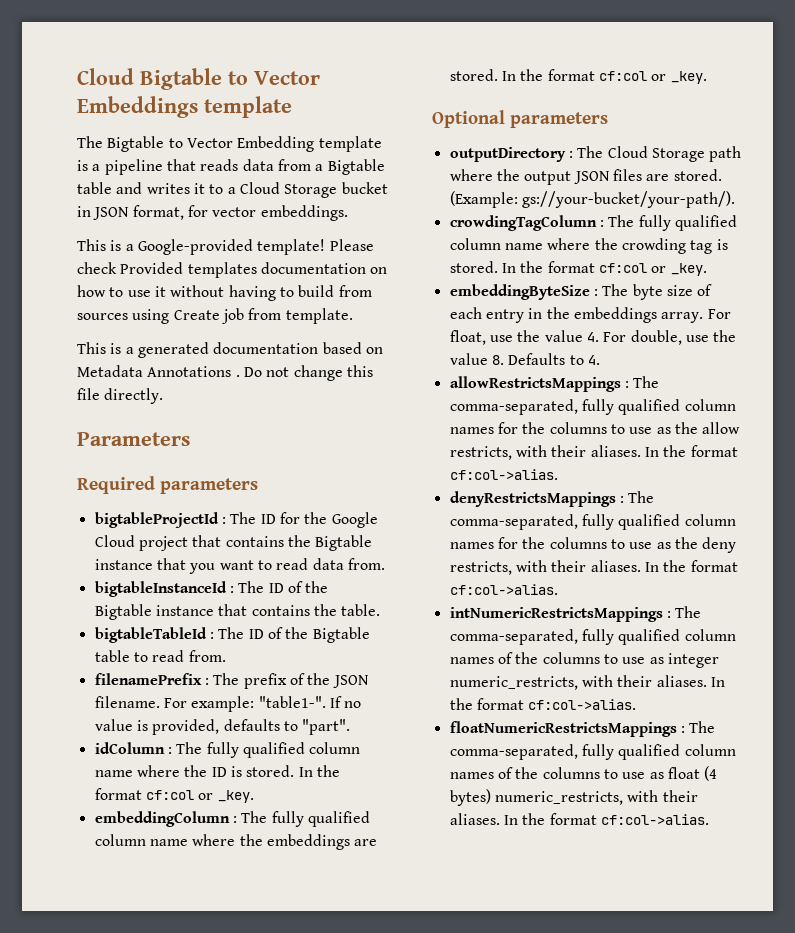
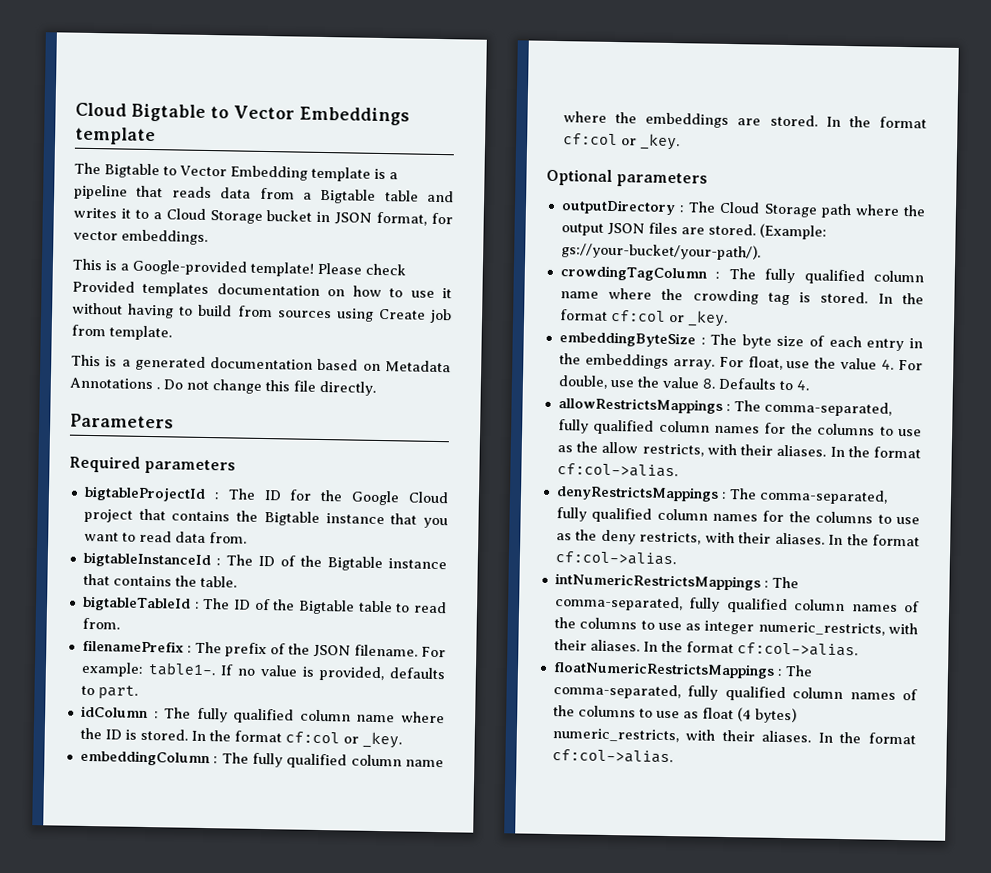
- For example: "table1-".
+ For example: table1-.
- If no value is provided, defaults to "part".
+ If no value is provided, defaults to part.

